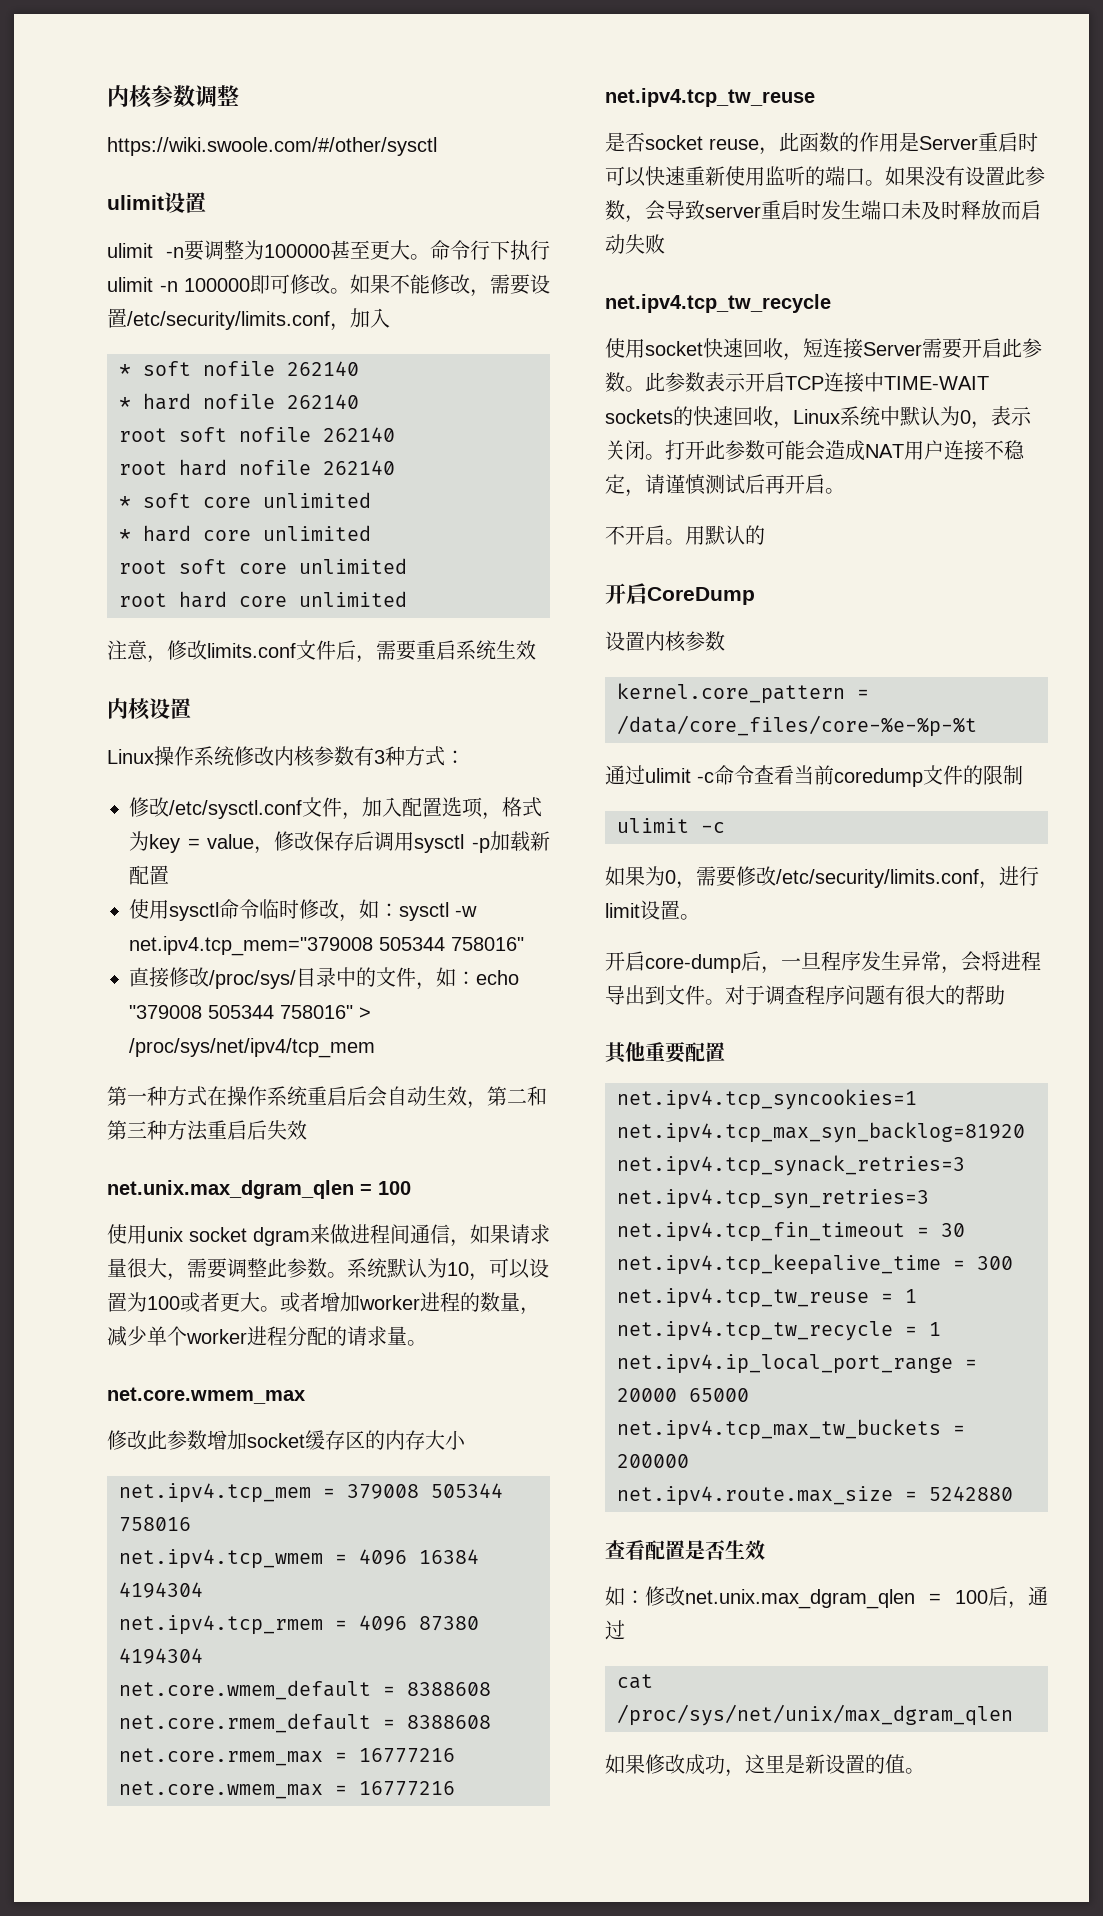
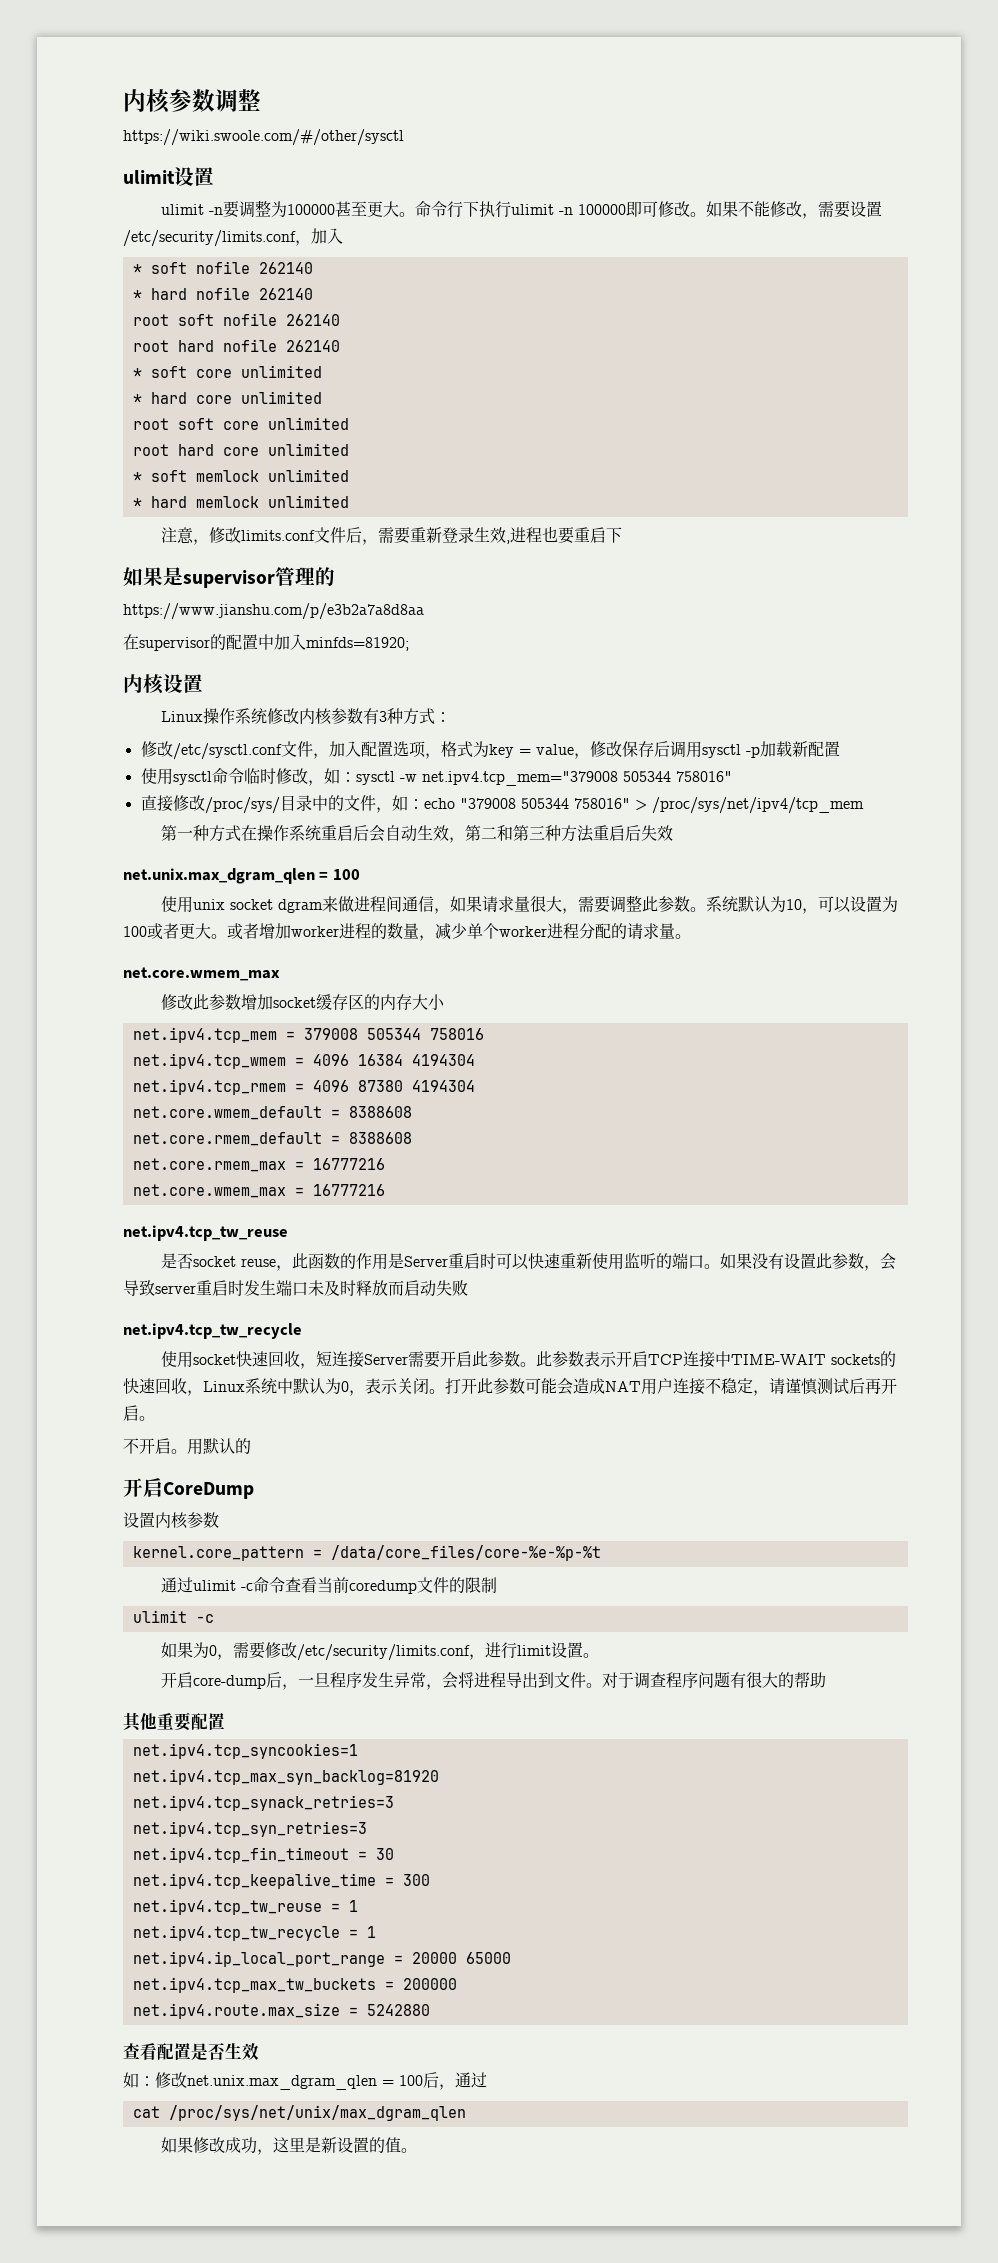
+ * soft memlock unlimited
+ * hard memlock unlimited
- 注意，修改limits.conf文件后，需要重启系统生效
+ 注意，修改limits.conf文件后，需要重新登录生效,进程也要重启下
+ 如果是supervisor管理的
+ https://www.jianshu.com/p/e3b2a7a8d8aa
+ 在supervisor的配置中加入minfds=81920;

